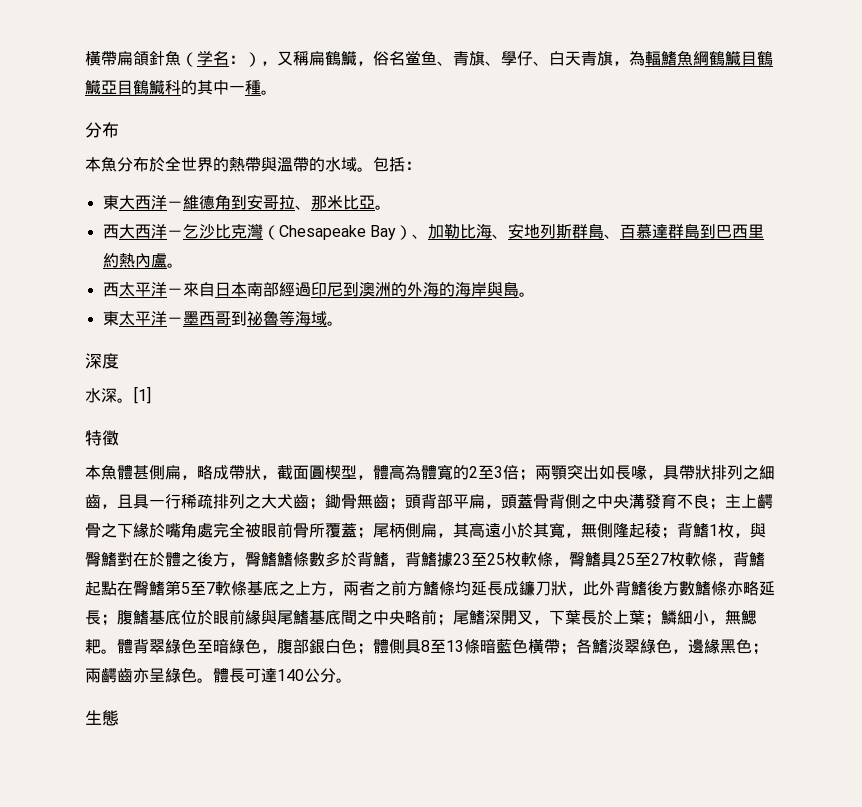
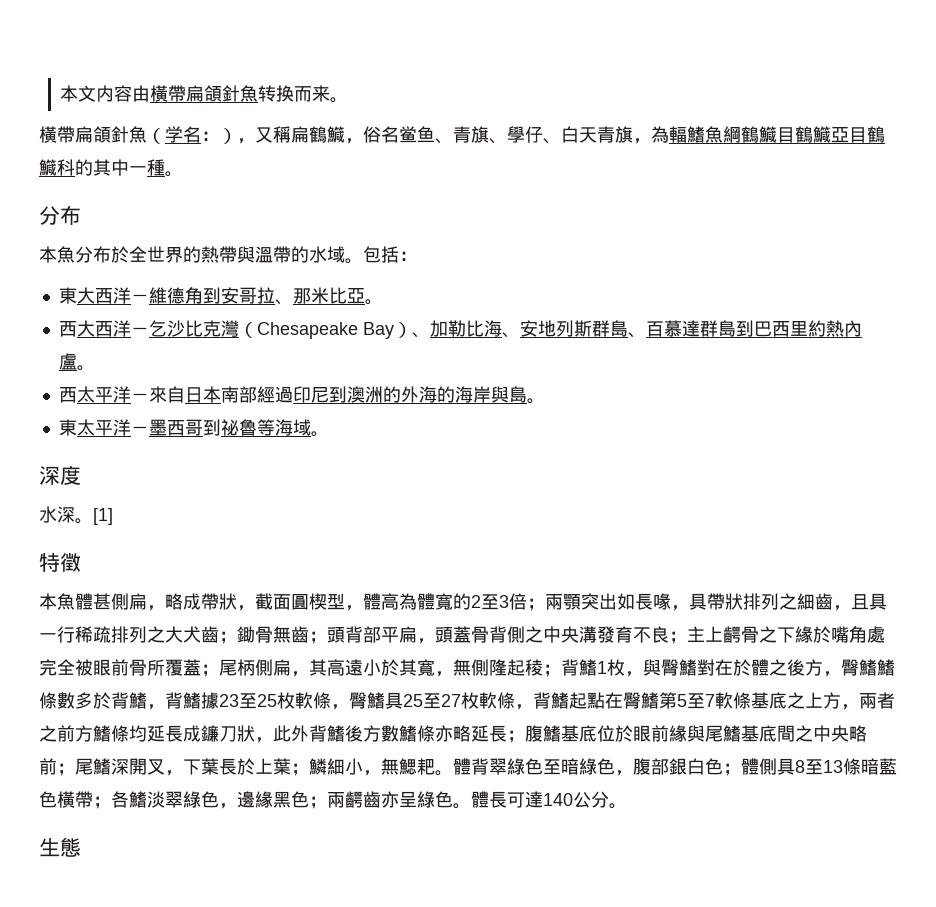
+ 本文内容由橫帶扁頜針魚转换而来。

